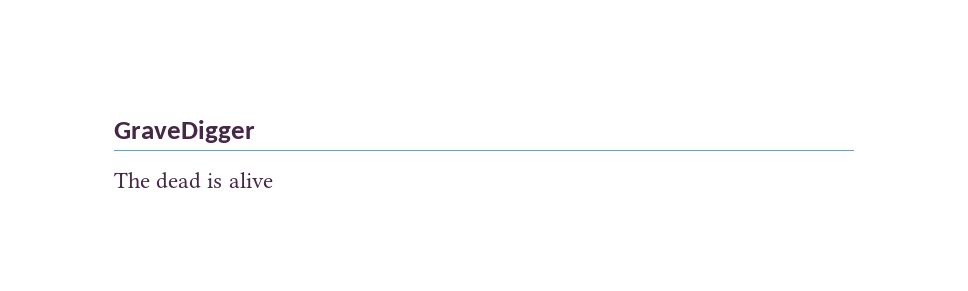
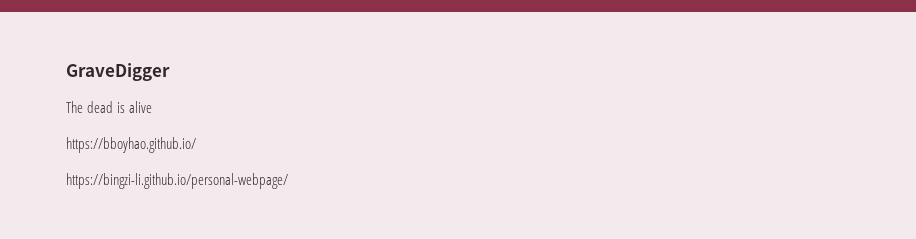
+ https://bboyhao.github.io/
+ https://bingzi-li.github.io/personal-webpage/

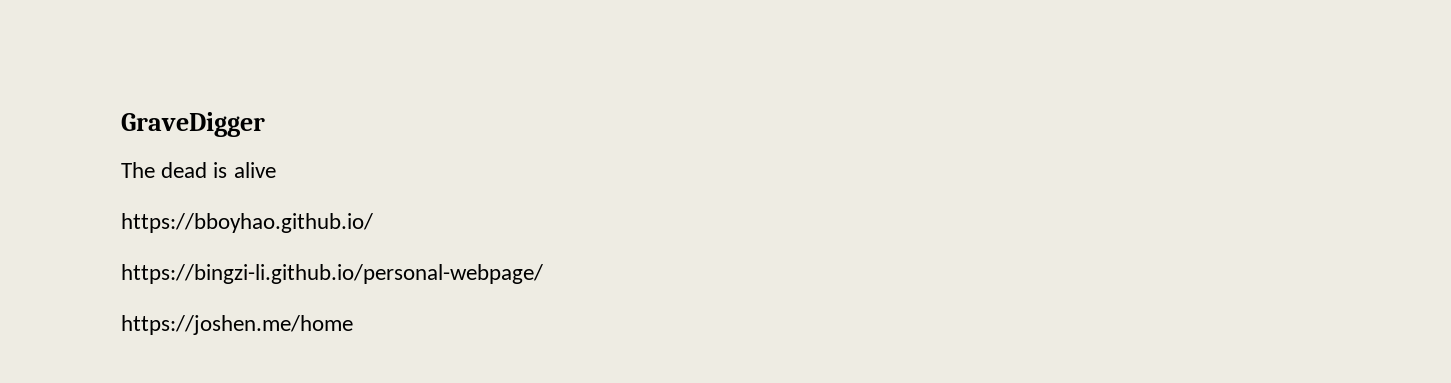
+ https://joshen.me/home

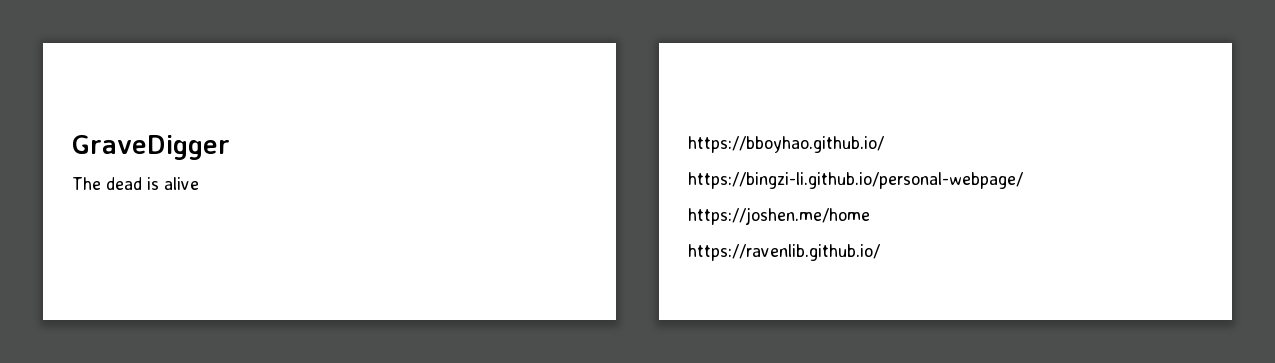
+ https://ravenlib.github.io/

